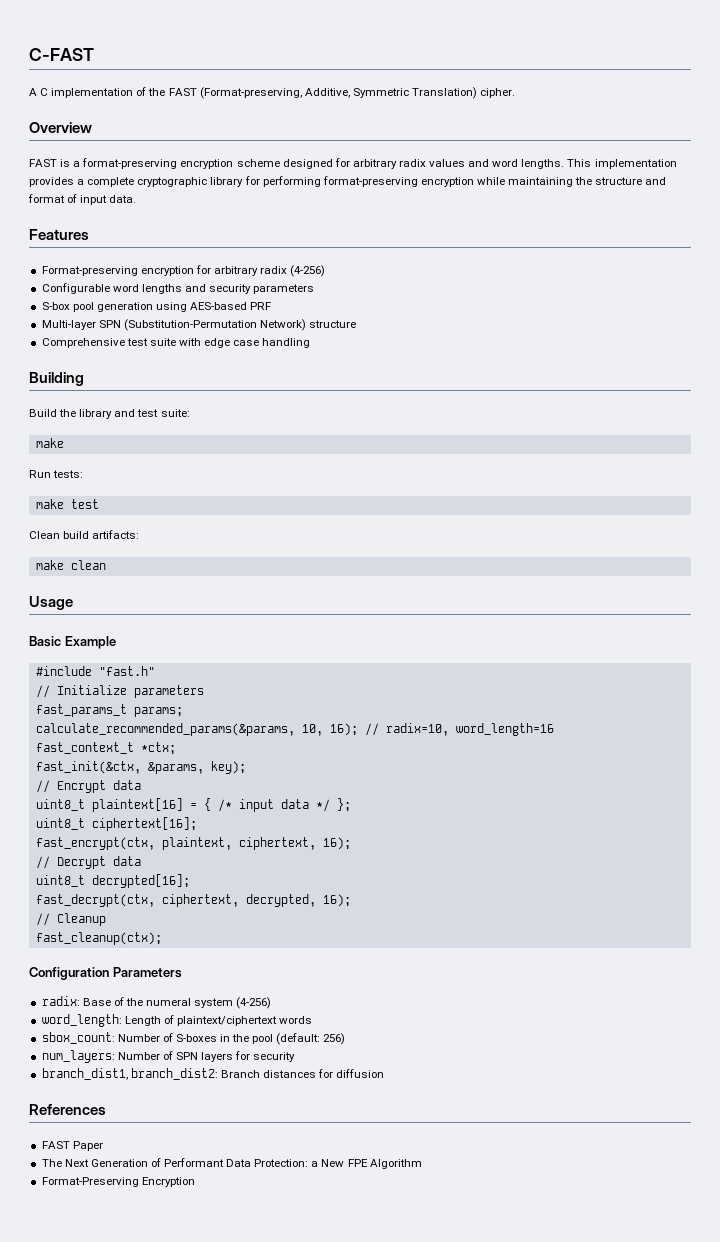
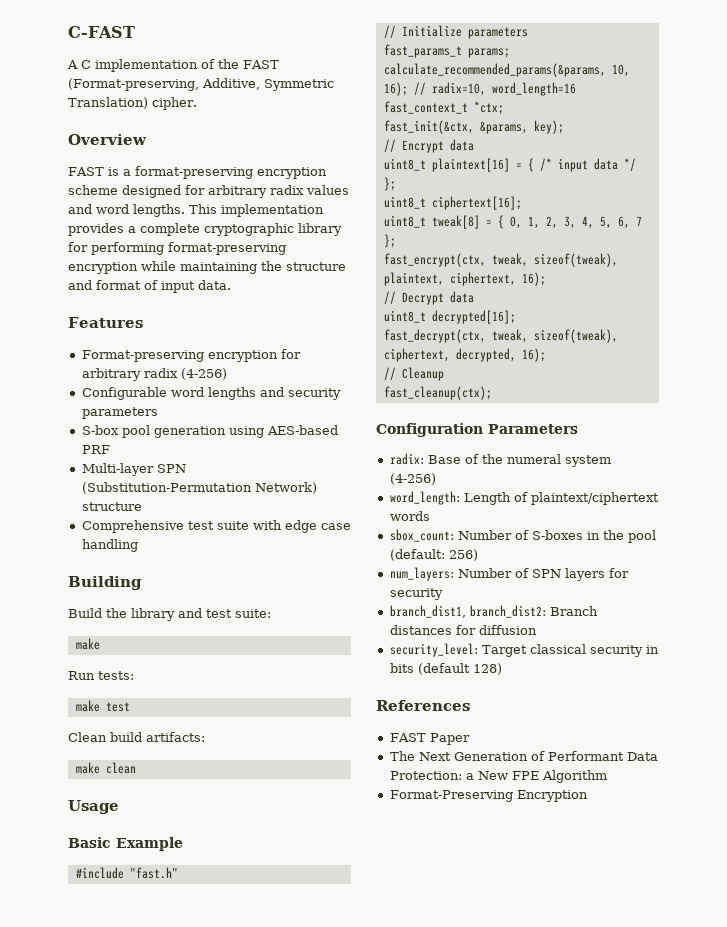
+ uint8_t tweak[8] = { 0, 1, 2, 3, 4, 5, 6, 7 };
- fast_encrypt(ctx, plaintext, ciphertext, 16);
+ fast_encrypt(ctx, tweak, sizeof(tweak), plaintext, ciphertext, 16);
- fast_decrypt(ctx, ciphertext, decrypted, 16);
+ fast_decrypt(ctx, tweak, sizeof(tweak), ciphertext, decrypted, 16);
+ security_level: Target classical security in bits (default 128)

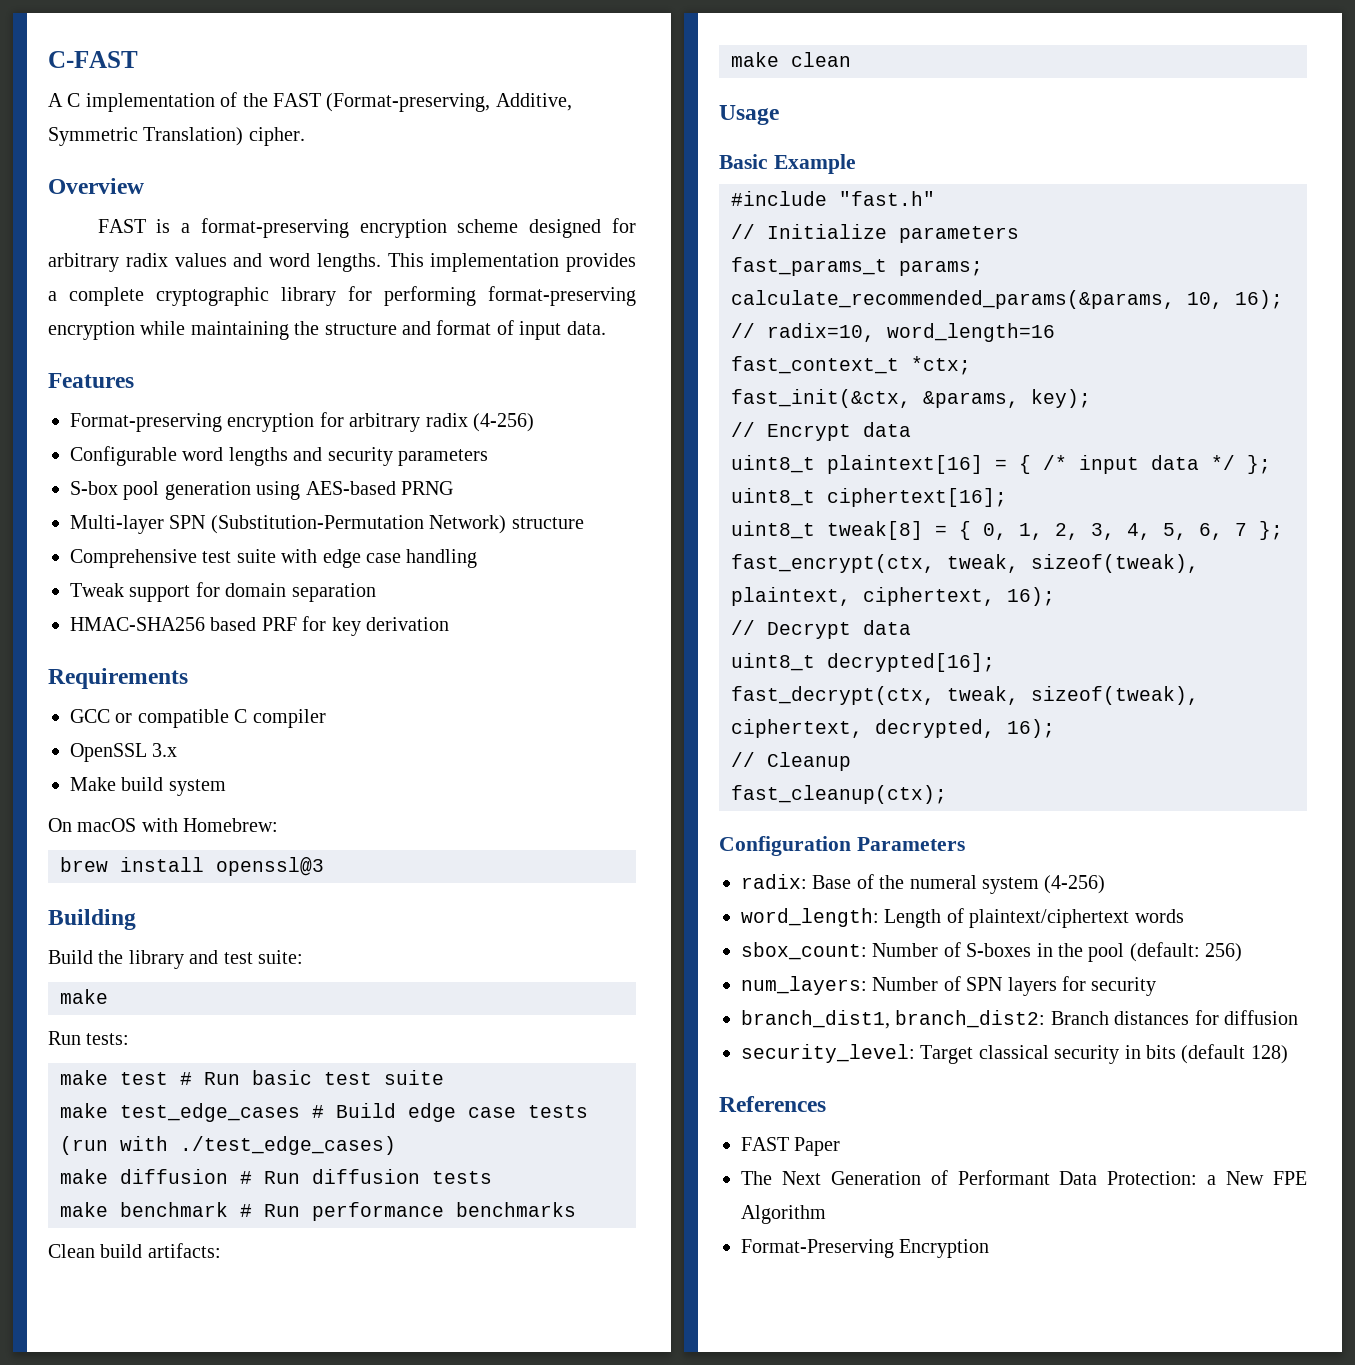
- S-box pool generation using AES-based PRF
+ S-box pool generation using AES-based PRNG
+ Tweak support for domain separation
+ HMAC-SHA256 based PRF for key derivation
+ Requirements
+ GCC or compatible C compiler
+ OpenSSL 3.x
+ Make build system
+ On macOS with Homebrew:
+ brew install openssl@3
- make test
+ make test # Run basic test suite
+ make test_edge_cases # Build edge case tests (run with ./test_edge_cases)
+ make diffusion # Run diffusion tests
+ make benchmark # Run performance benchmarks

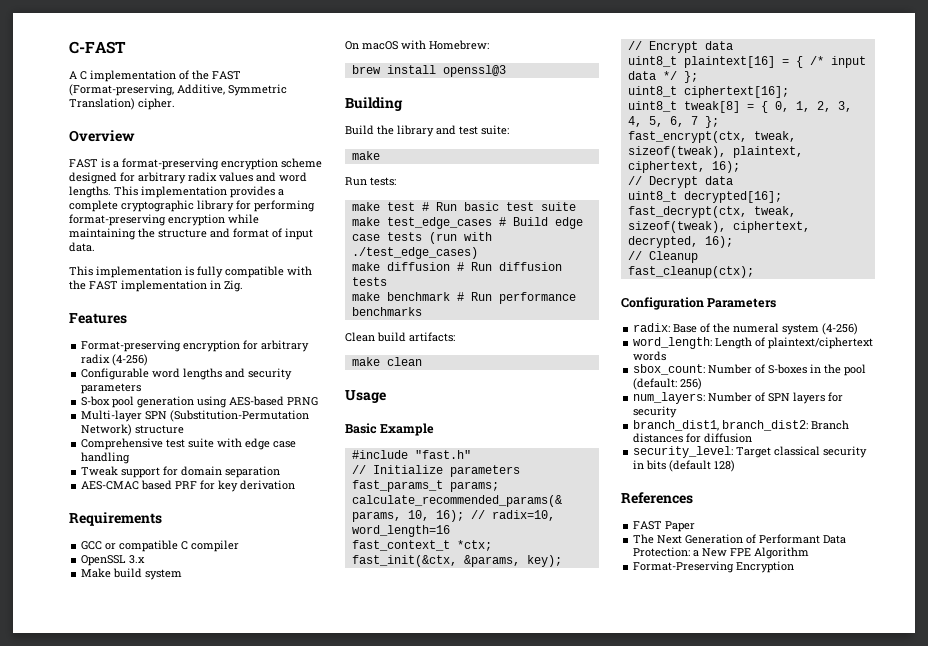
+ This implementation is fully compatible with the FAST implementation in Zig.
- HMAC-SHA256 based PRF for key derivation
+ AES-CMAC based PRF for key derivation

